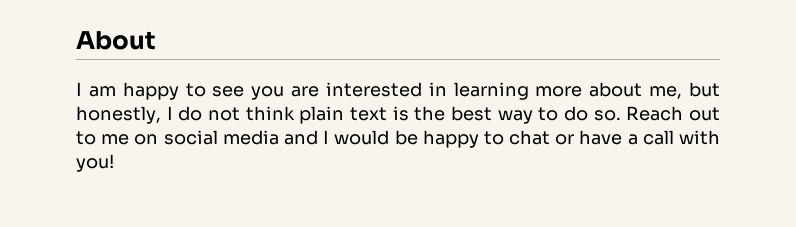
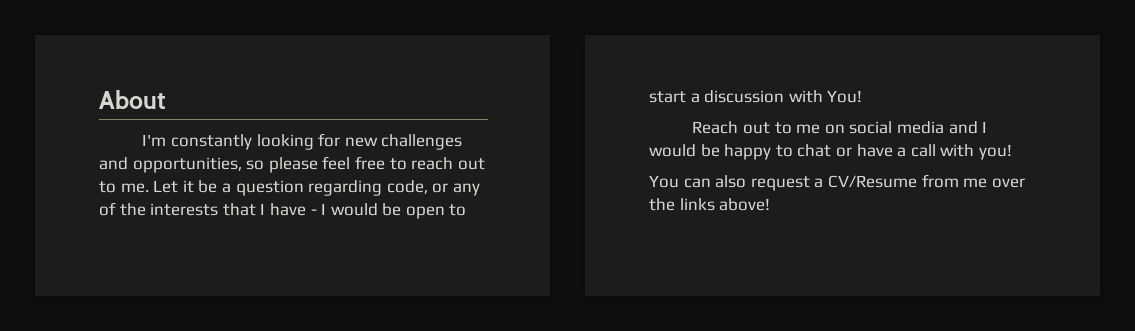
- I am happy to see you are interested in learning more about me, but honestly, I do not think plain text is the best way to do so. Reach out to me on social media and I would be happy to chat or have a call with you!
+ I'm constantly looking for new challenges and opportunities, so please feel free to reach out to me. Let it be a question regarding code, or any of the interests that I have - I would be open to start a discussion with You!
+ Reach out to me on social media and I would be happy to chat or have a call with you!
+ You can also request a CV/Resume from me over the links above!

